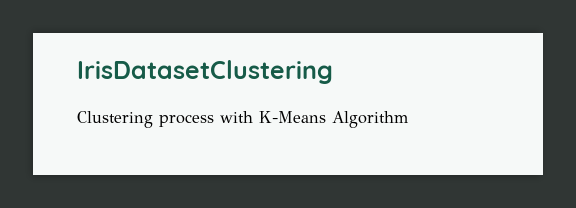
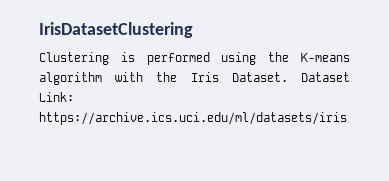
- Clustering process with K-Means Algorithm
+ Clustering is performed using the K-means algorithm with the Iris Dataset. Dataset Link: https://archive.ics.uci.edu/ml/datasets/iris

